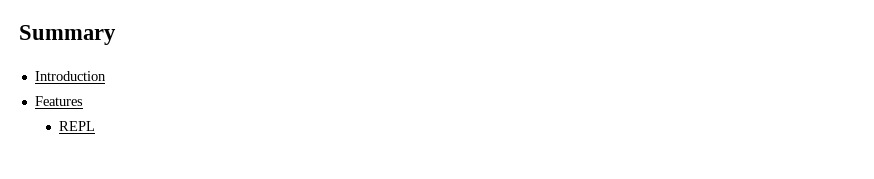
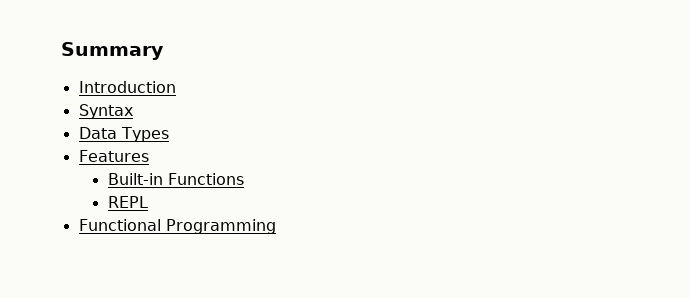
+ Syntax
+ Data Types
+ Built-in Functions
+ Functional Programming

